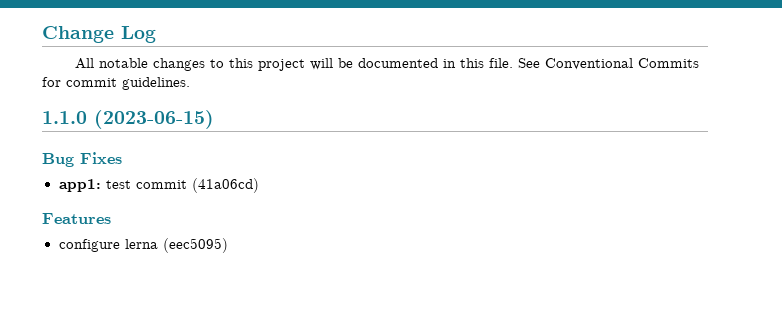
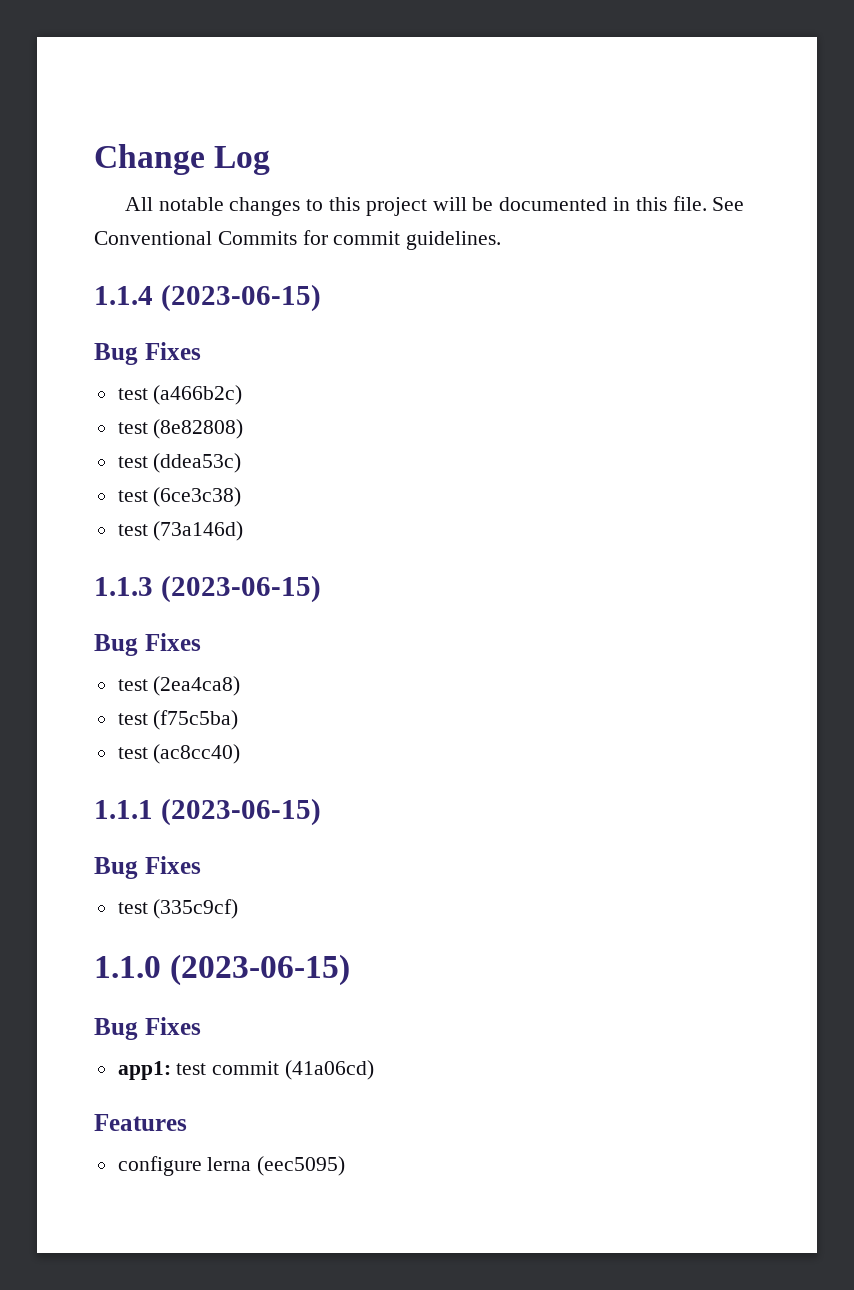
+ 1.1.4 (2023-06-15)
+ Bug Fixes
+ test (a466b2c)
+ test (8e82808)
+ test (ddea53c)
+ test (6ce3c38)
+ test (73a146d)
+ 1.1.3 (2023-06-15)
+ Bug Fixes
+ test (2ea4ca8)
+ test (f75c5ba)
+ test (ac8cc40)
+ 1.1.1 (2023-06-15)
+ Bug Fixes
+ test (335c9cf)

